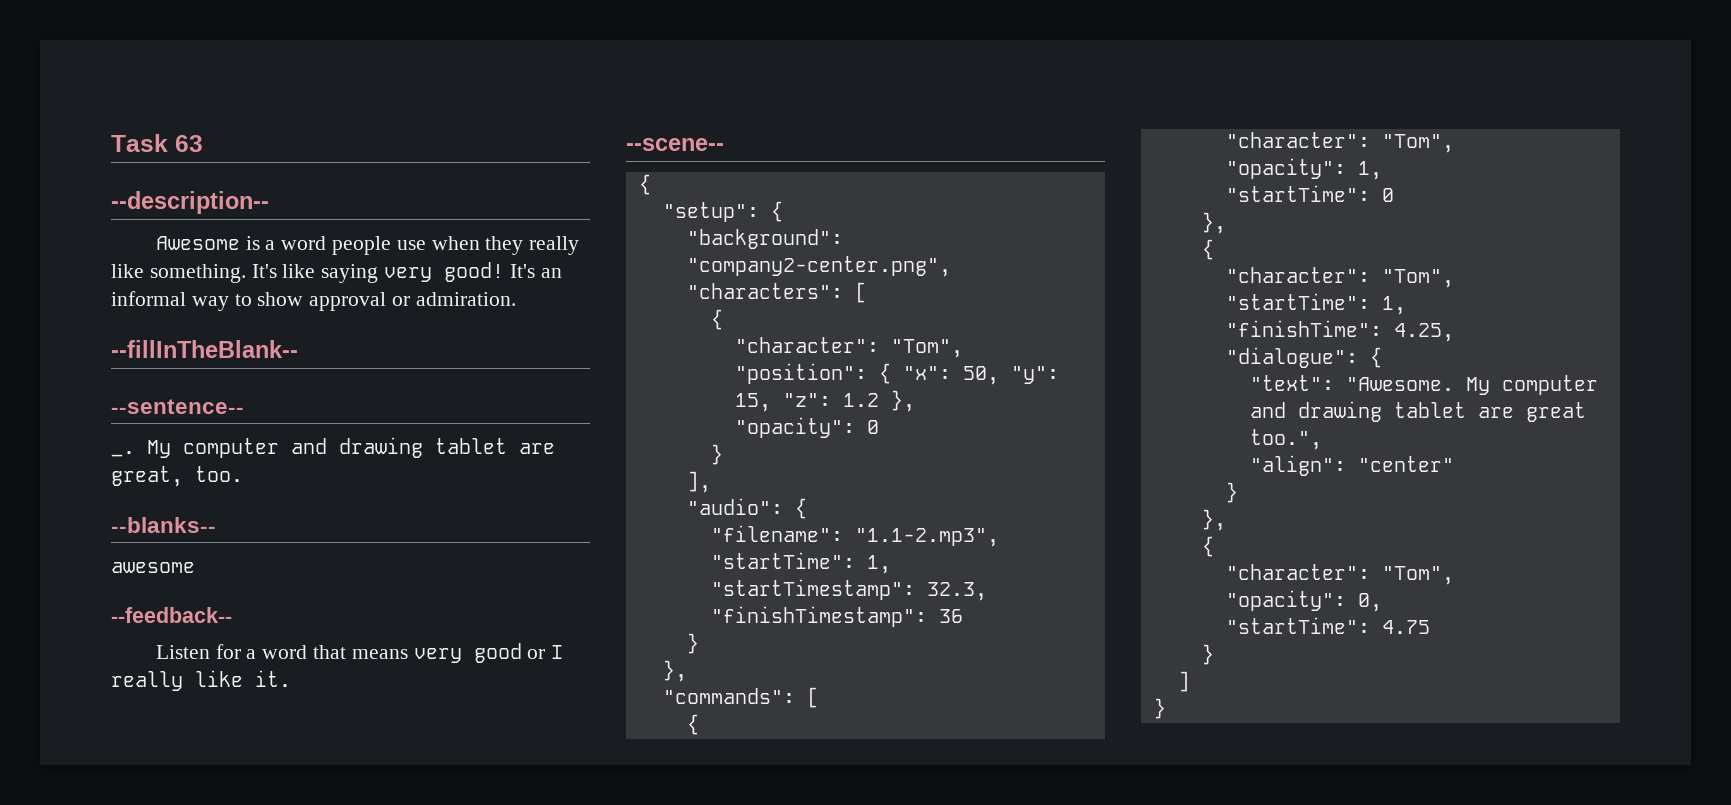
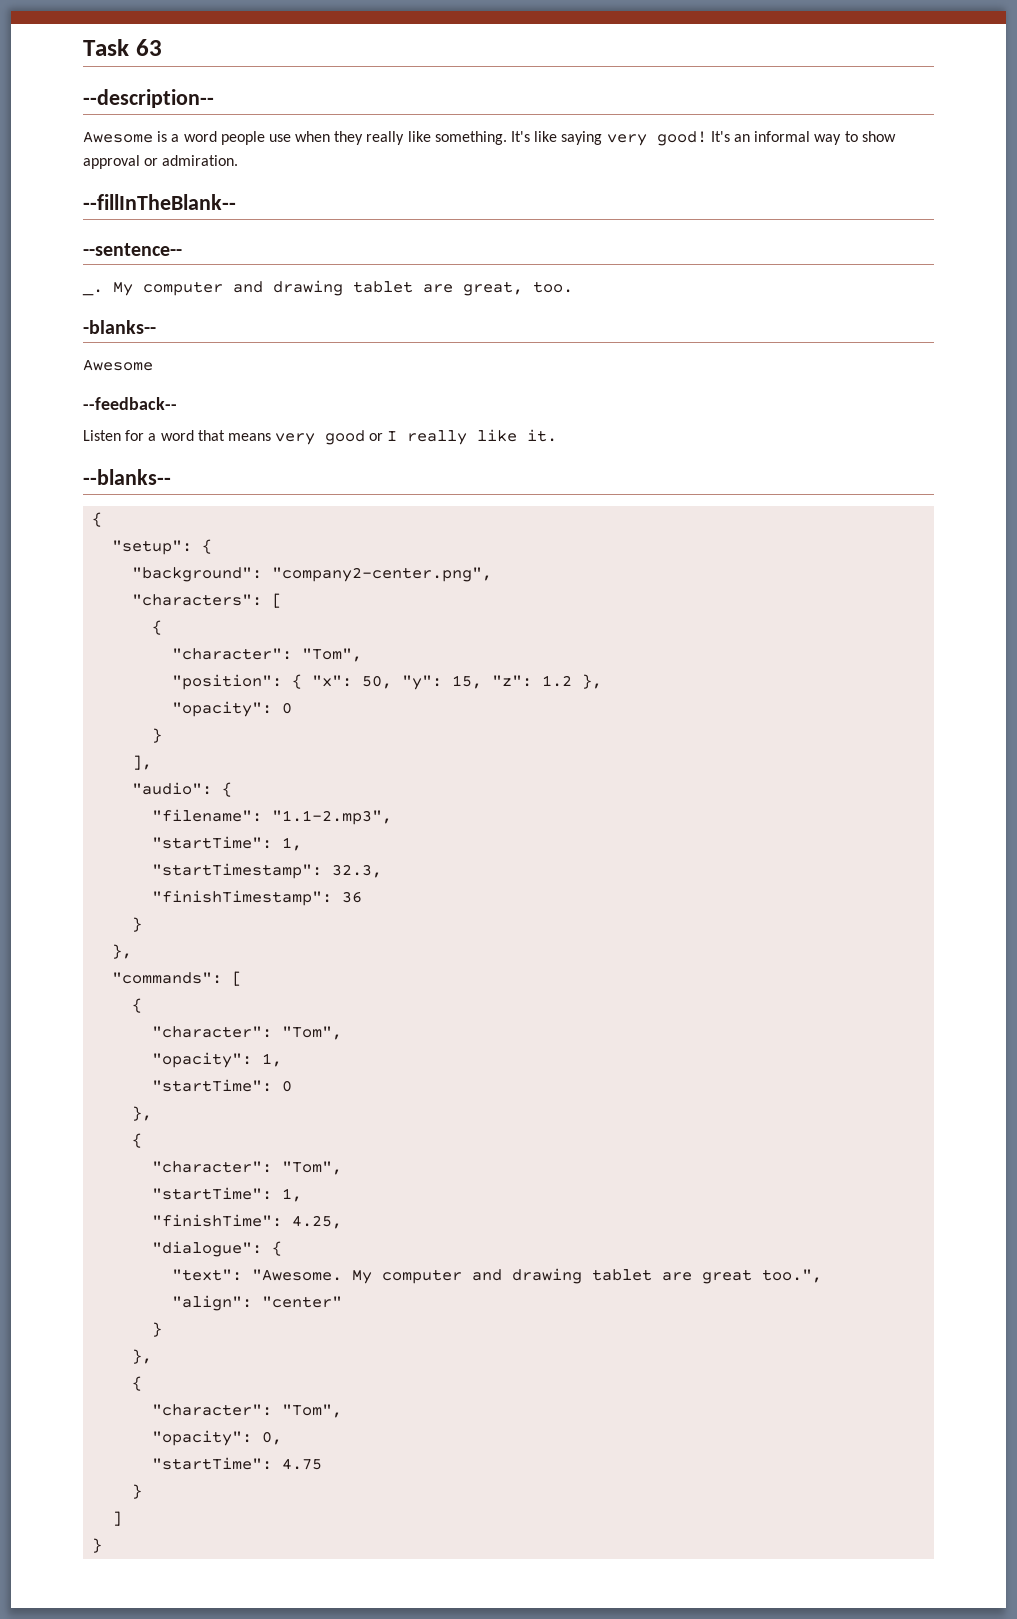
- --blanks--
- awesome
+ -blanks--
+ Awesome
- --scene--
+ --blanks--

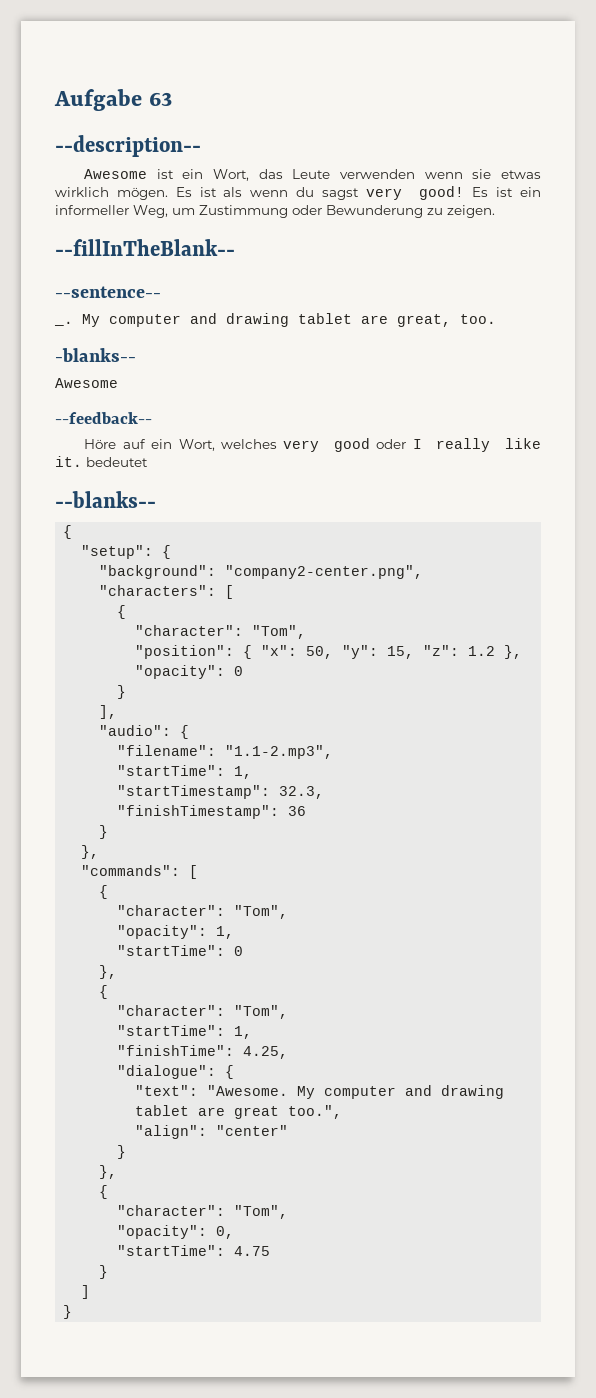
- Task 63
+ Aufgabe 63
- Awesome is a word people use when they really like something. It's like saying very good! It's an informal way to show approval or admiration.
+ Awesome ist ein Wort, das Leute verwenden wenn sie etwas wirklich mögen. Es ist als wenn du sagst very good! Es ist ein informeller Weg, um Zustimmung oder Bewunderung zu zeigen.
- Listen for a word that means very good or I really like it.
+ Höre auf ein Wort, welches very good oder I really like it. bedeutet

